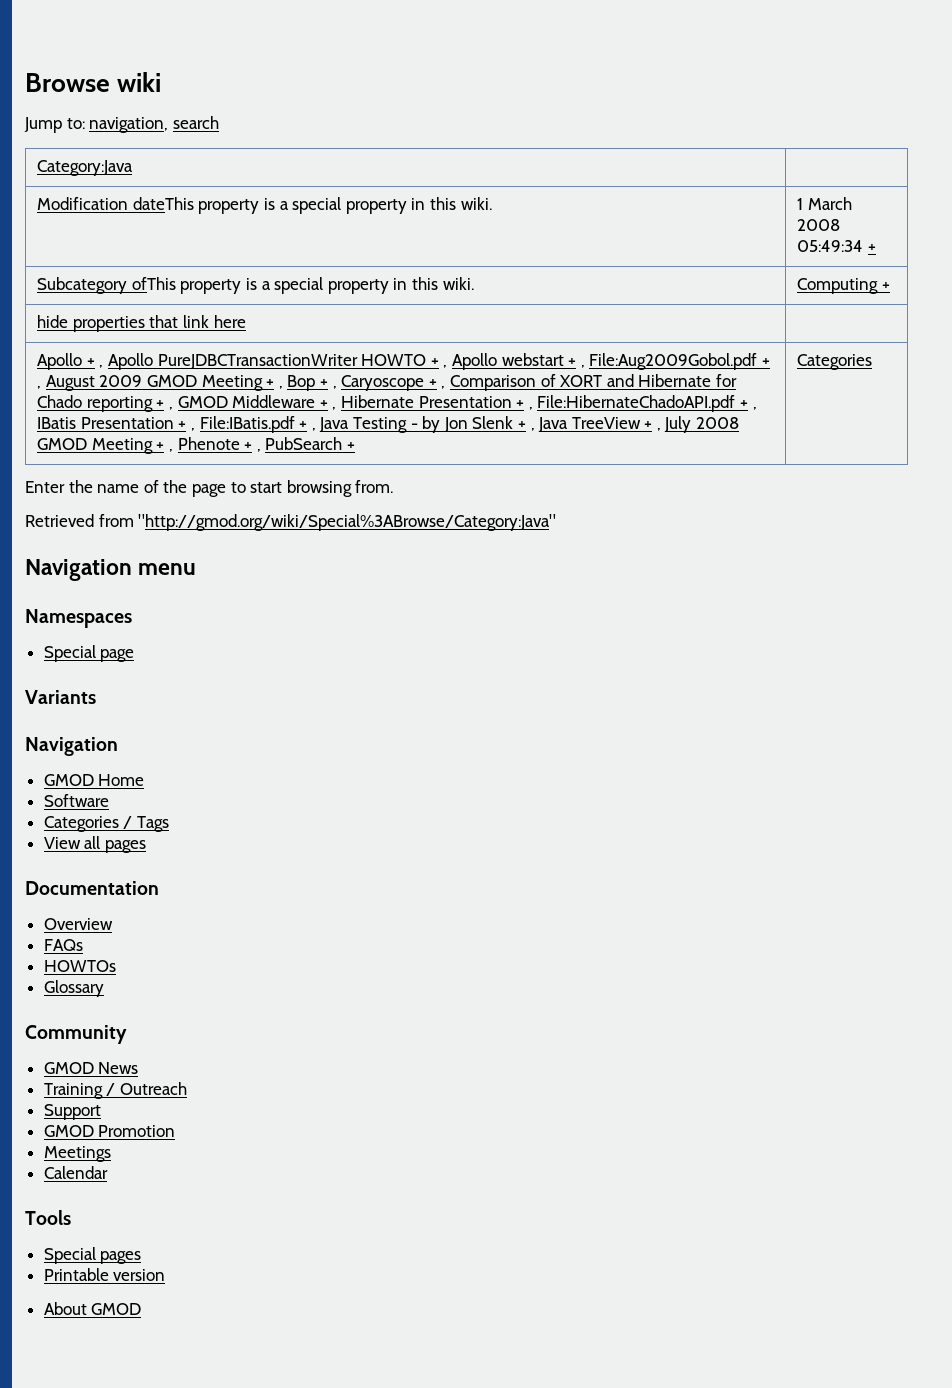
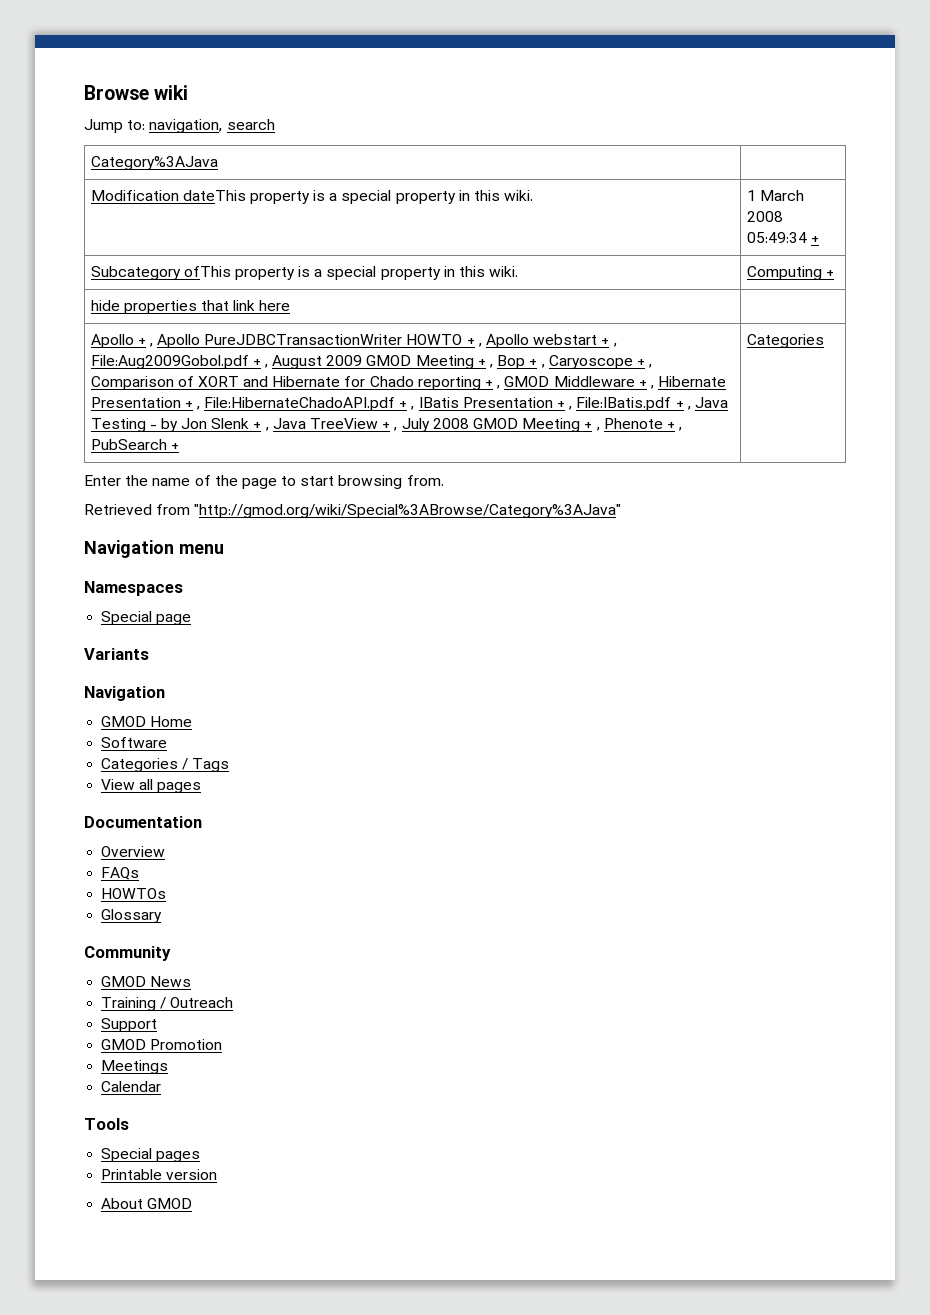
- Category:Java |
+ Category%3AJava |
- Retrieved from "http://gmod.org/wiki/Special%3ABrowse/Category:Java"
+ Retrieved from "http://gmod.org/wiki/Special%3ABrowse/Category%3AJava"

